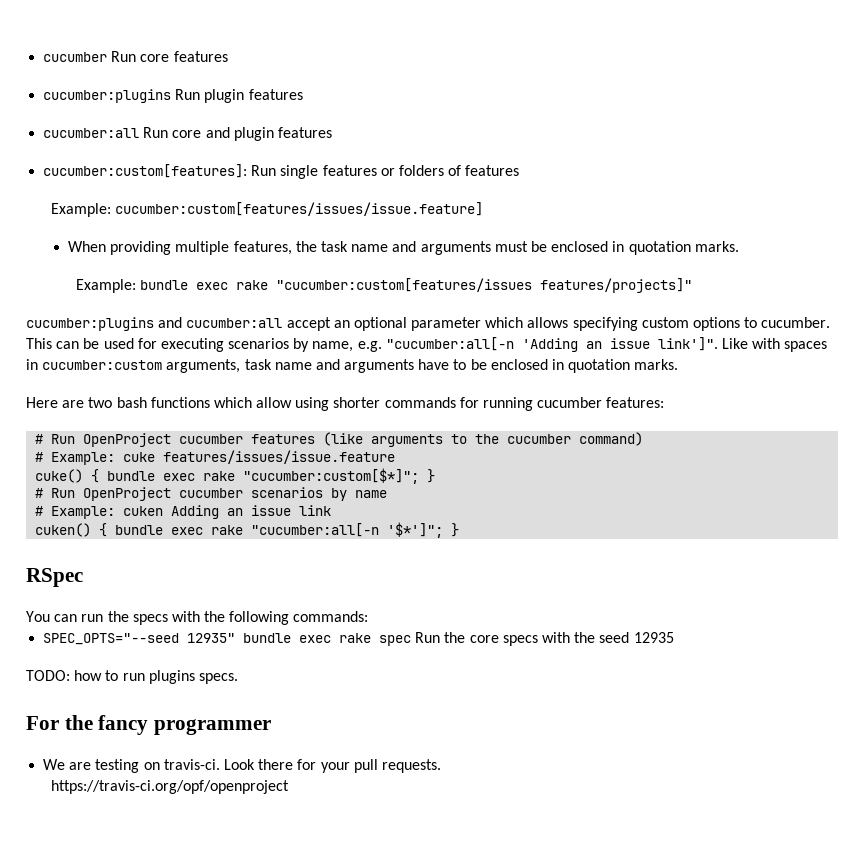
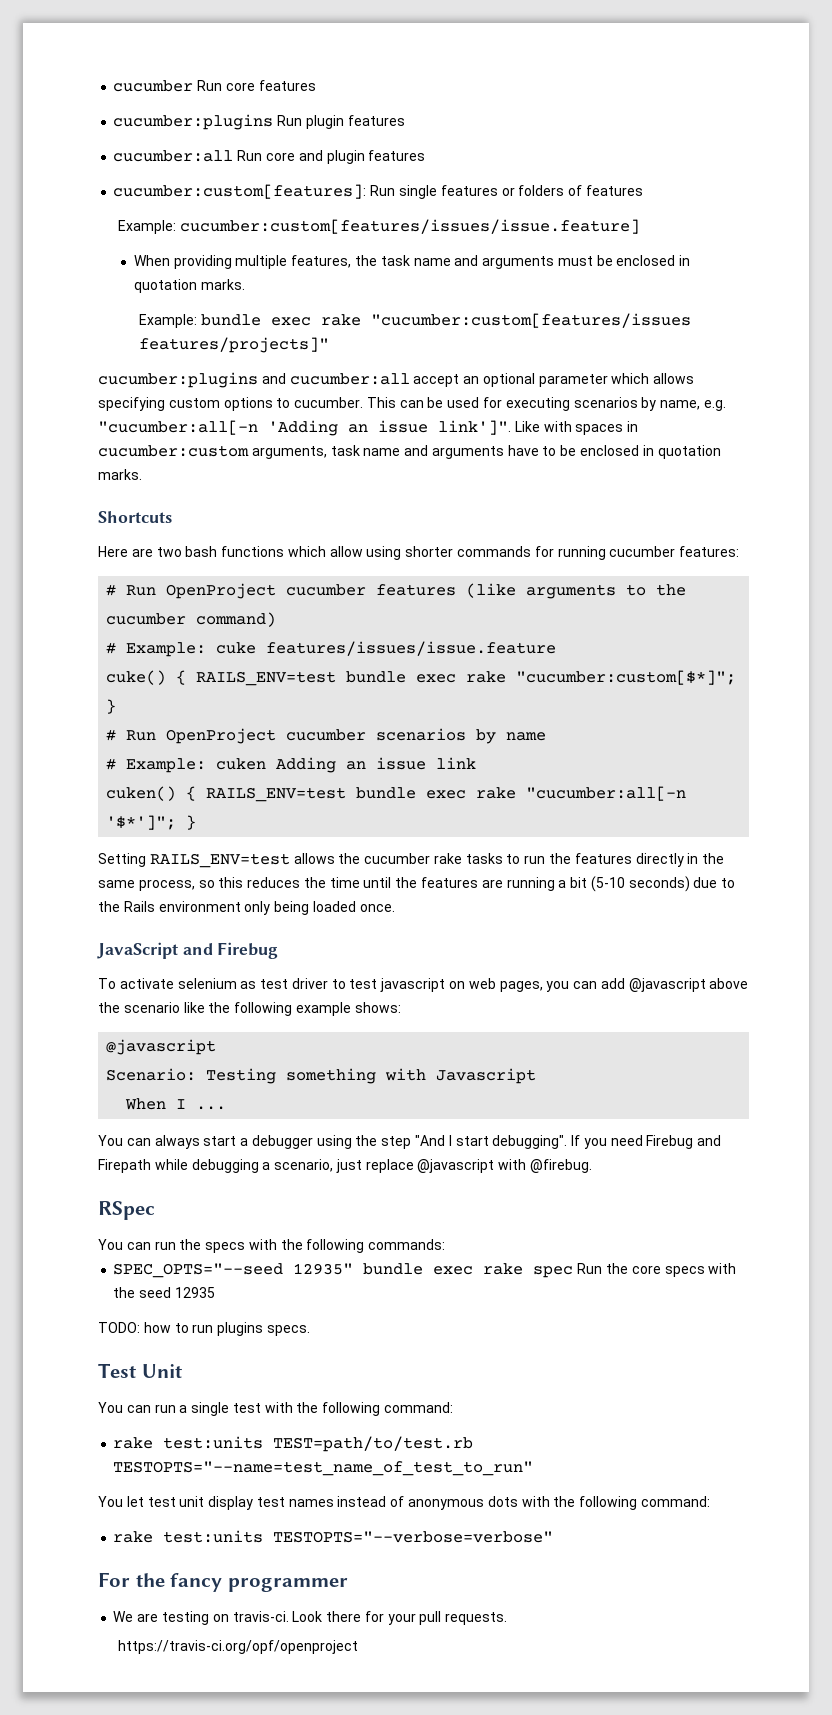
+ Shortcuts
- cuke() { bundle exec rake "cucumber:custom[$*]"; }
+ cuke() { RAILS_ENV=test bundle exec rake "cucumber:custom[$*]"; }
- cuken() { bundle exec rake "cucumber:all[-n '$*']"; }
+ cuken() { RAILS_ENV=test bundle exec rake "cucumber:all[-n '$*']"; }
+ Setting RAILS_ENV=test allows the cucumber rake tasks to run the features directly in the same process, so this reduces the time until the features are running a bit (5-10 seconds) due to the Rails environment only being loaded once.
+ JavaScript and Firebug
+ To activate selenium as test driver to test javascript on web pages, you can add @javascript above the scenario like the following example shows:
+ @javascript
+ Scenario: Testing something with Javascript
+ When I ...
+ You can always start a debugger using the step "And I start debugging". If you need Firebug and Firepath while debugging a scenario, just replace @javascript with @firebug.
+ Test Unit
+ You can run a single test with the following command:
+ rake test:units TEST=path/to/test.rb TESTOPTS="--name=test_name_of_test_to_run"
+ You let test unit display test names instead of anonymous dots with the following command:
+ rake test:units TESTOPTS="--verbose=verbose"

